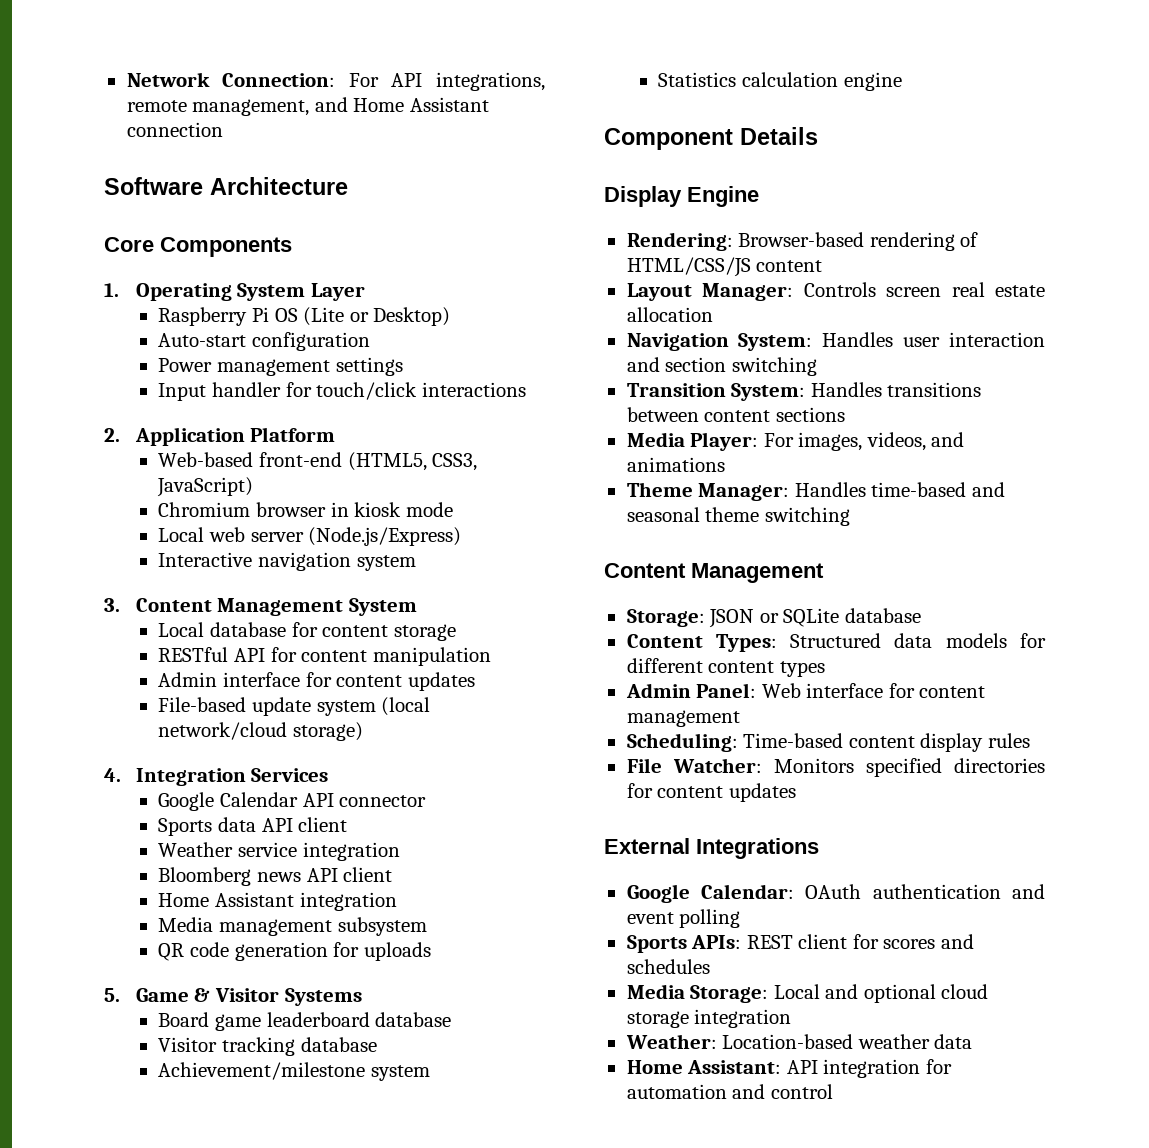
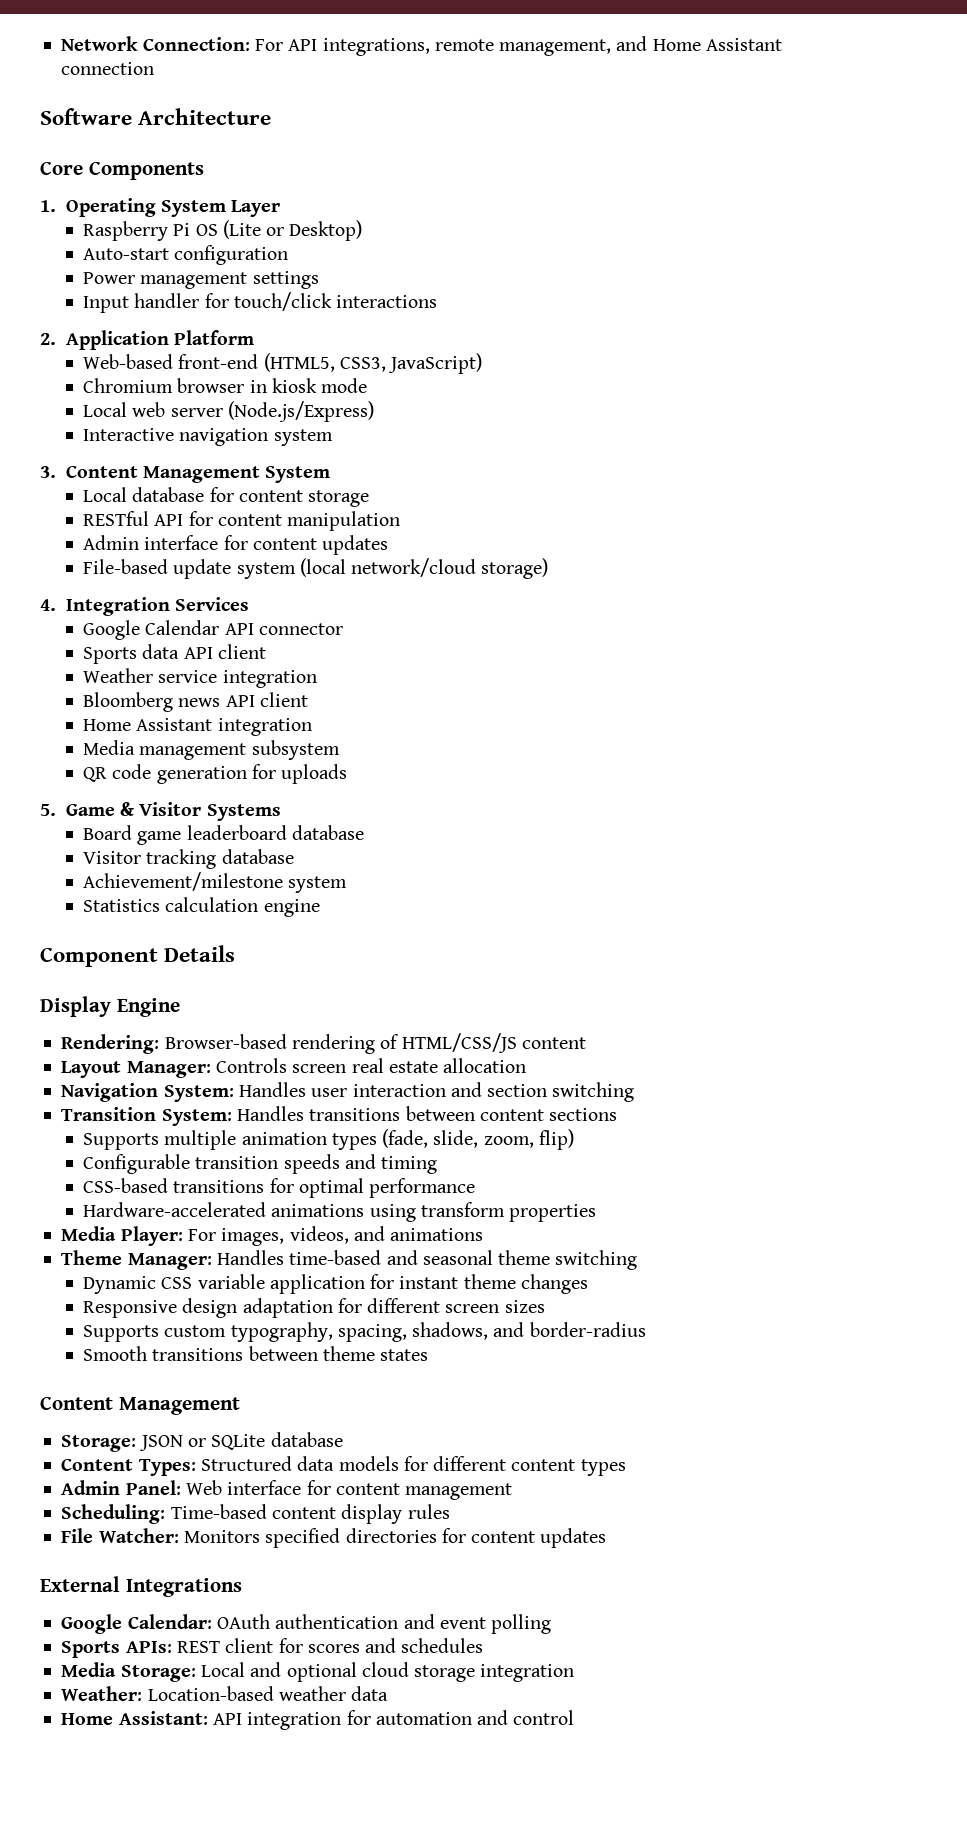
+ Supports multiple animation types (fade, slide, zoom, flip)
+ Configurable transition speeds and timing
+ CSS-based transitions for optimal performance
+ Hardware-accelerated animations using transform properties
+ Dynamic CSS variable application for instant theme changes
+ Responsive design adaptation for different screen sizes
+ Supports custom typography, spacing, shadows, and border-radius
+ Smooth transitions between theme states

